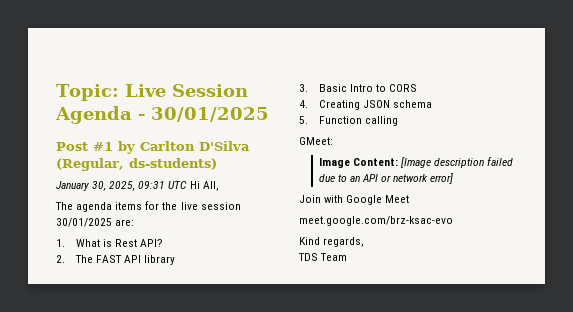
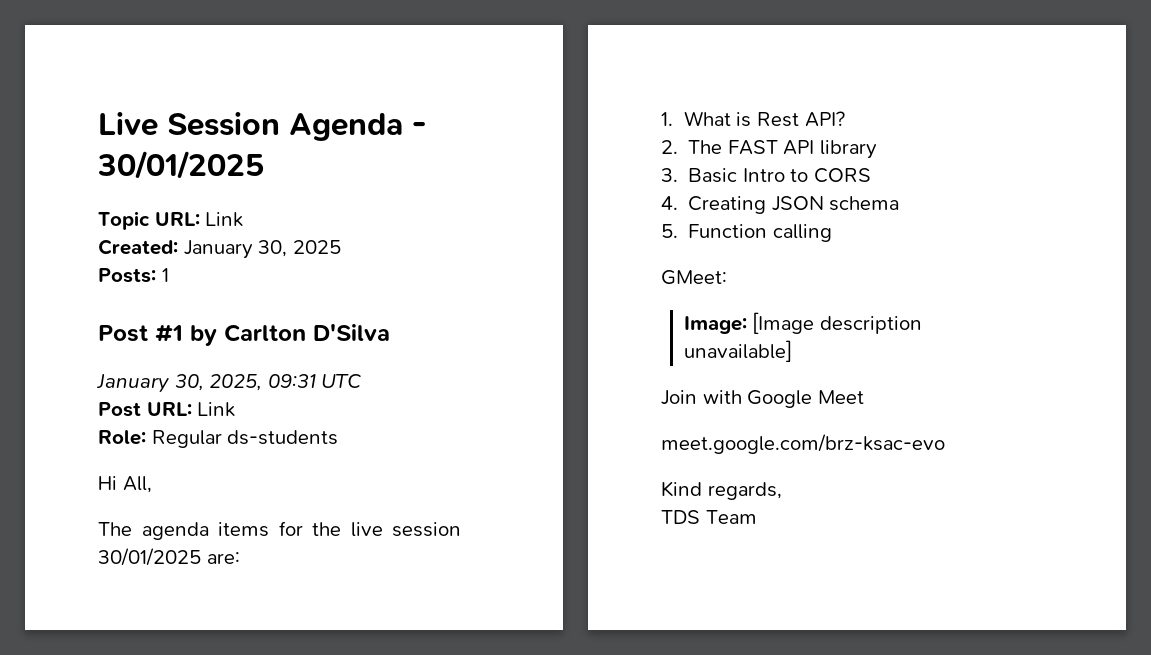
- Topic: Live Session Agenda - 30/01/2025
+ Live Session Agenda - 30/01/2025
+ Topic URL: Link
+ Created: January 30, 2025
+ Posts: 1
- Post #1 by Carlton D'Silva (Regular, ds-students)
+ Post #1 by Carlton D'Silva
- January 30, 2025, 09:31 UTC Hi All,
+ January 30, 2025, 09:31 UTC
+ Post URL: Link
+ Role: Regular ds-students
+ Hi All,
- Image Content: [Image description failed due to an API or network error]
+ Image: [Image description unavailable]

